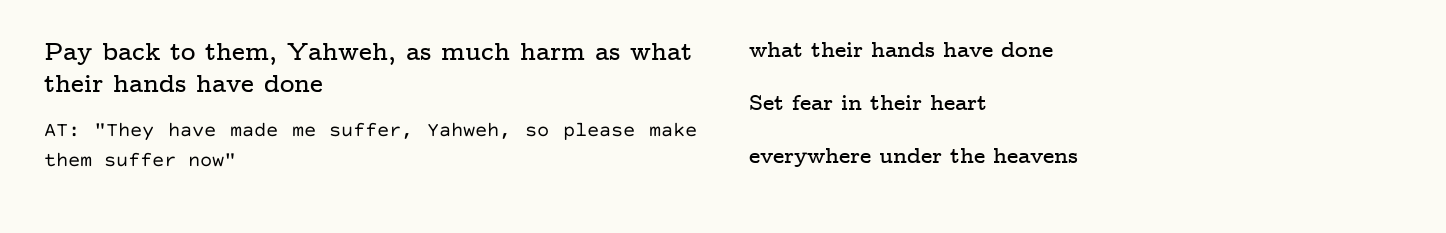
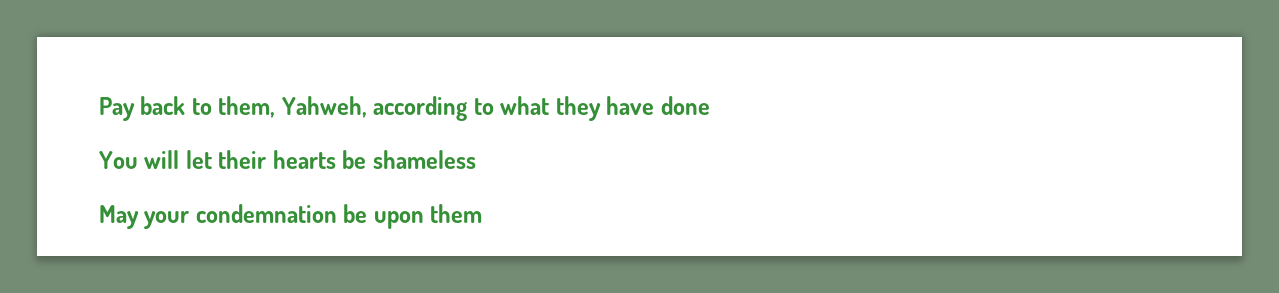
- Pay back to them, Yahweh, as much harm as what their hands have done
- AT: "They have made me suffer, Yahweh, so please make them suffer now"
- what their hands have done
- Set fear in their heart
- everywhere under the heavens
+ Pay back to them, Yahweh, according to what they have done
+ You will let their hearts be shameless
+ May your condemnation be upon them

